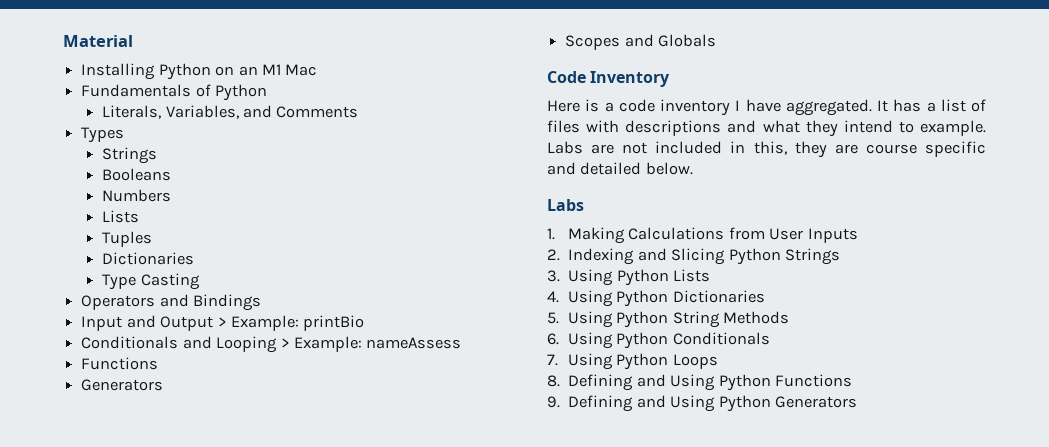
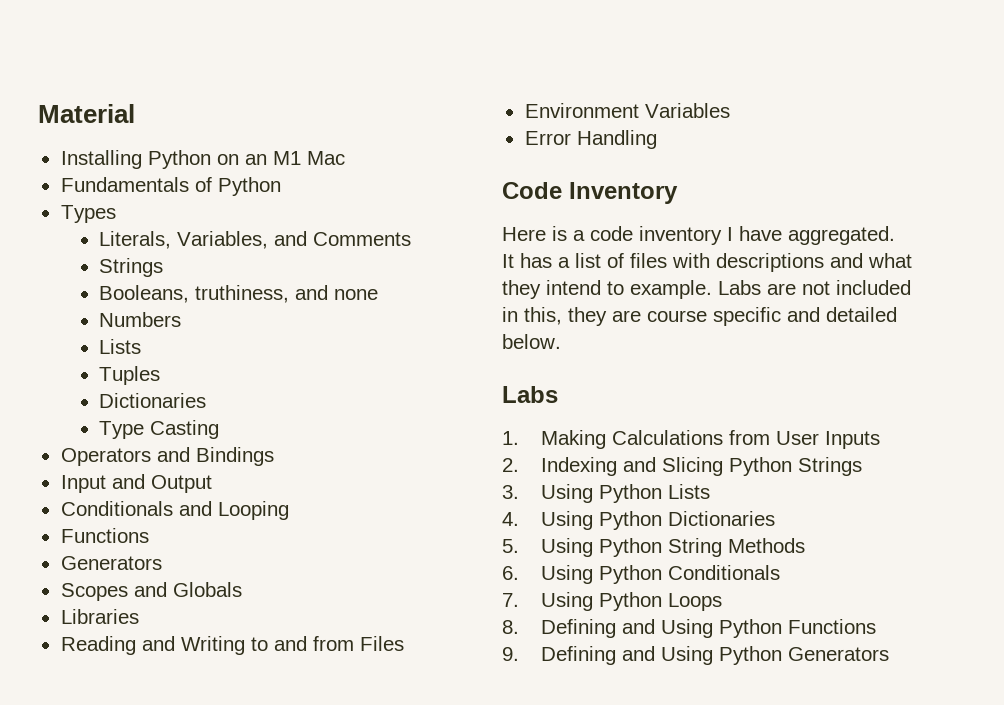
+ Types
  Literals, Variables, and Comments
- Types
  Strings
- Booleans
+ Booleans, truthiness, and none
- Input and Output > Example: printBio
+ Input and Output
- Conditionals and Looping > Example: nameAssess
+ Conditionals and Looping
+ Libraries
+ Reading and Writing to and from Files
+ Environment Variables
+ Error Handling

